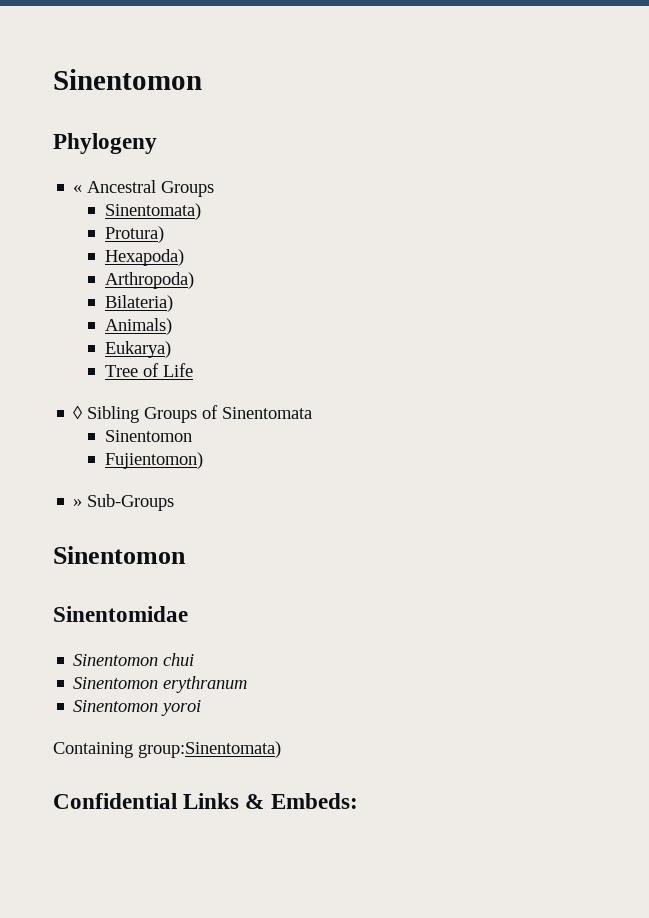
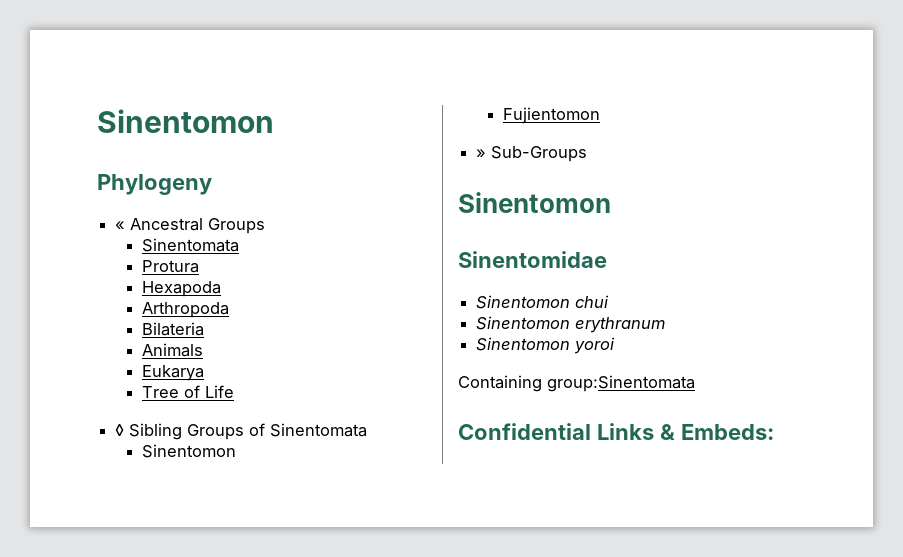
  « Ancestral Groups
- Sinentomata)
- Protura)
- Hexapoda)
- Arthropoda)
- Bilateria)
- Animals)
- Eukarya)
+ Sinentomata
+ Protura
+ Hexapoda
+ Arthropoda
+ Bilateria
+ Animals
+ Eukarya
- Fujientomon)
+ Fujientomon
- Containing group:Sinentomata)
+ Containing group:Sinentomata

